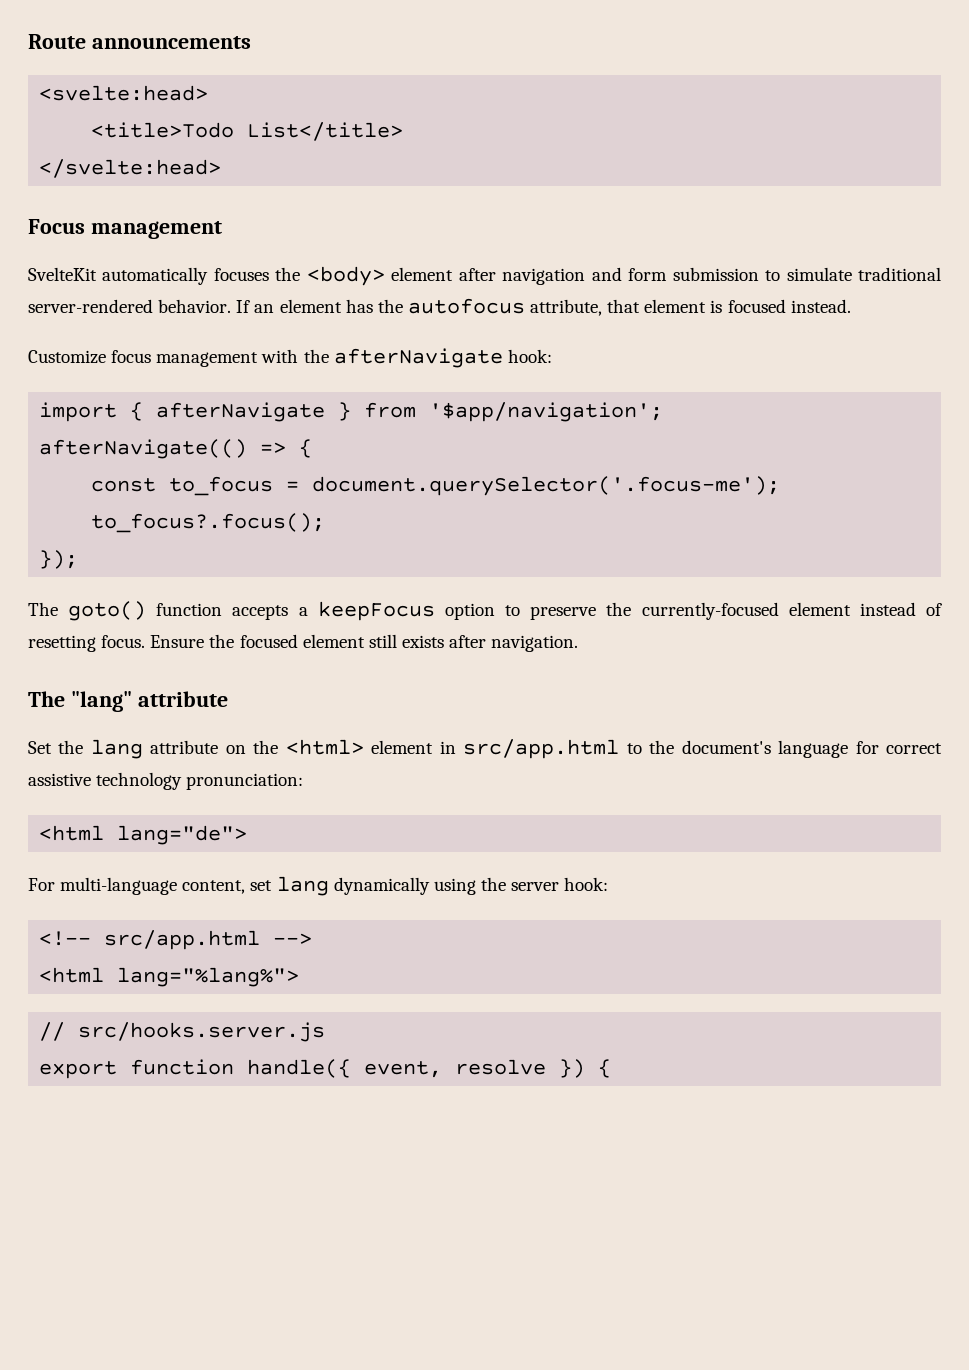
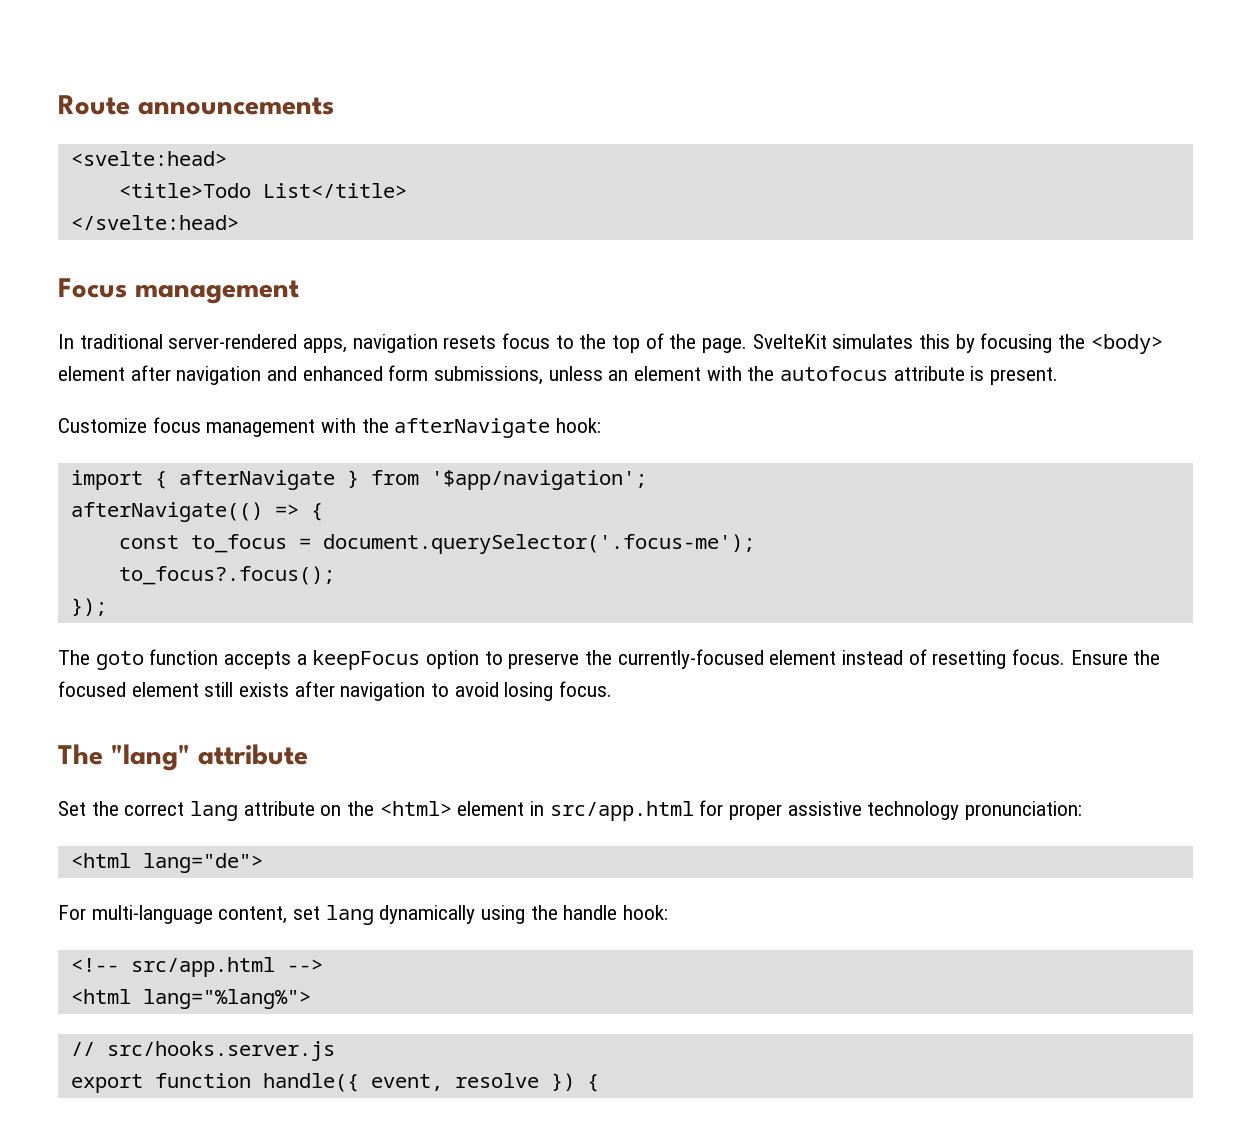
- SvelteKit automatically focuses the <body> element after navigation and form submission to simulate traditional server-rendered behavior. If an element has the autofocus attribute, that element is focused instead.
+ In traditional server-rendered apps, navigation resets focus to the top of the page. SvelteKit simulates this by focusing the <body> element after navigation and enhanced form submissions, unless an element with the autofocus attribute is present.
- The goto() function accepts a keepFocus option to preserve the currently-focused element instead of resetting focus.
+ The goto function accepts a keepFocus option to preserve the currently-focused element instead of resetting focus.
- Ensure the focused element still exists after navigation.
+ Ensure the focused element still exists after navigation to avoid losing focus.
- Set the lang attribute on the <html> element in src/app.html to the document's language for correct assistive technology pronunciation:
+ Set the correct lang attribute on the <html> element in src/app.html for proper assistive technology pronunciation:
- For multi-language content, set lang dynamically using the server hook:
+ For multi-language content, set lang dynamically using the handle hook:

